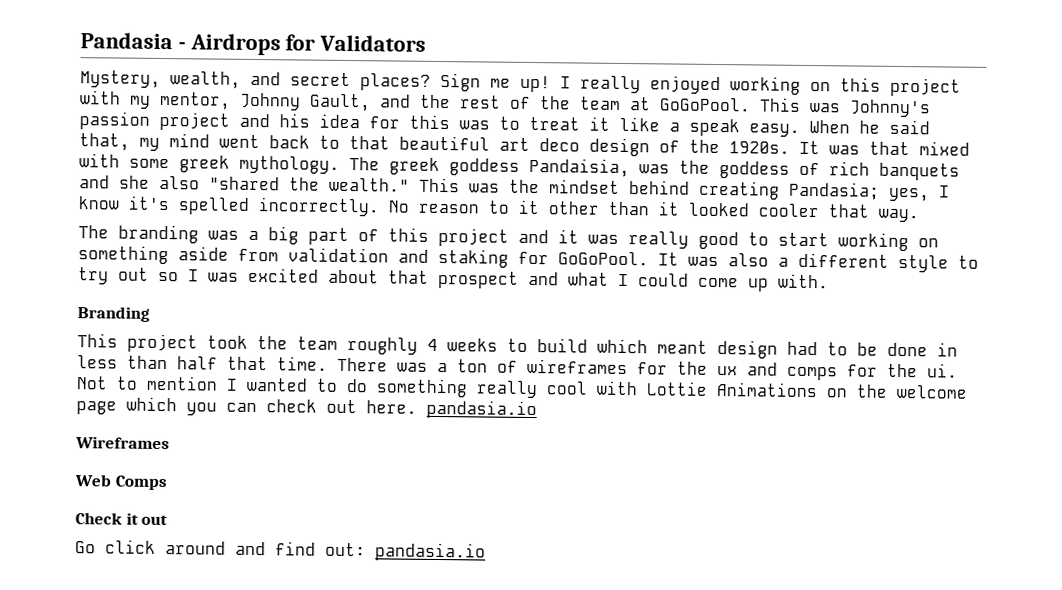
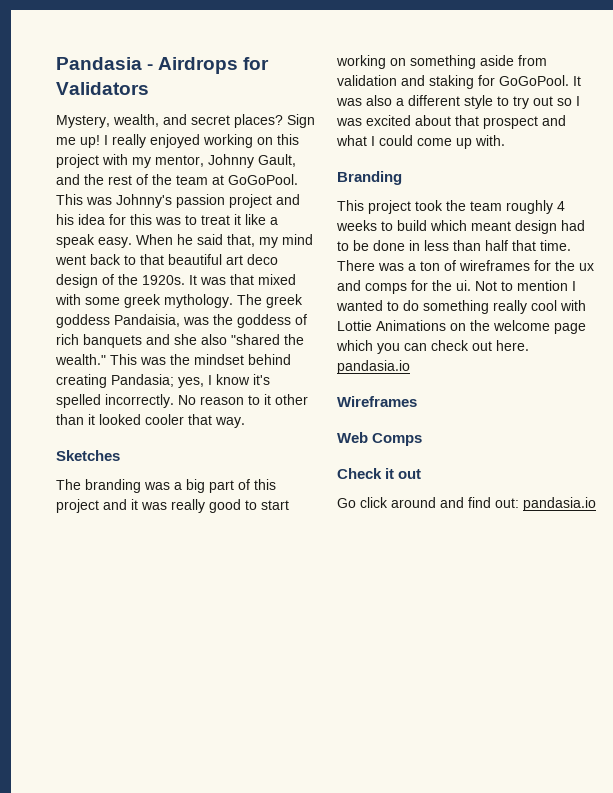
+ Sketches

